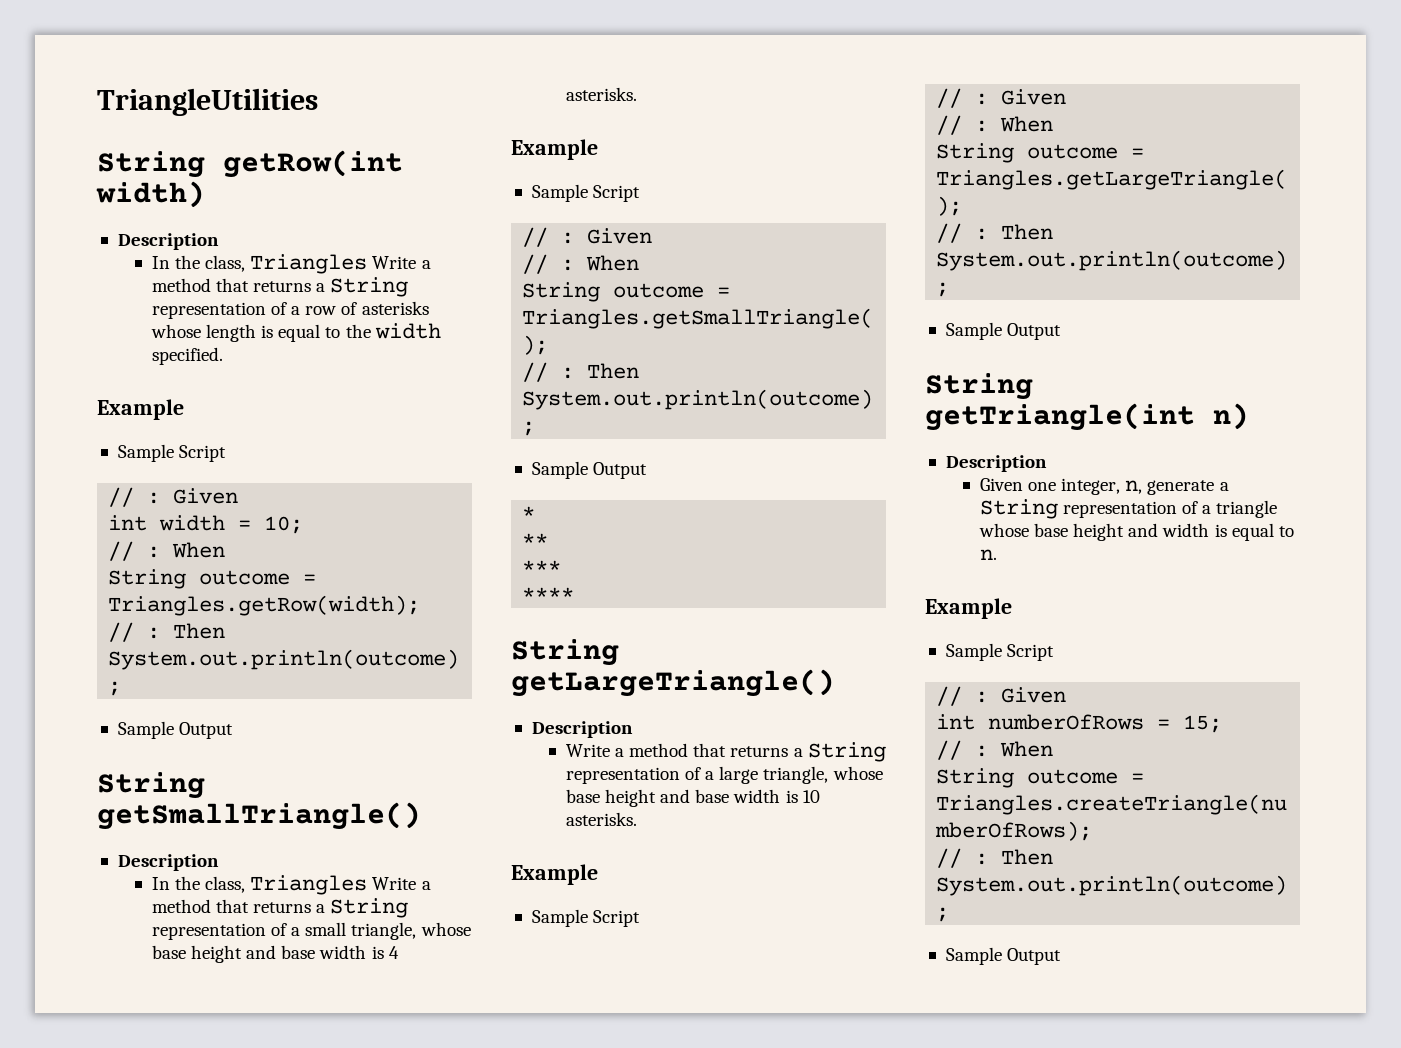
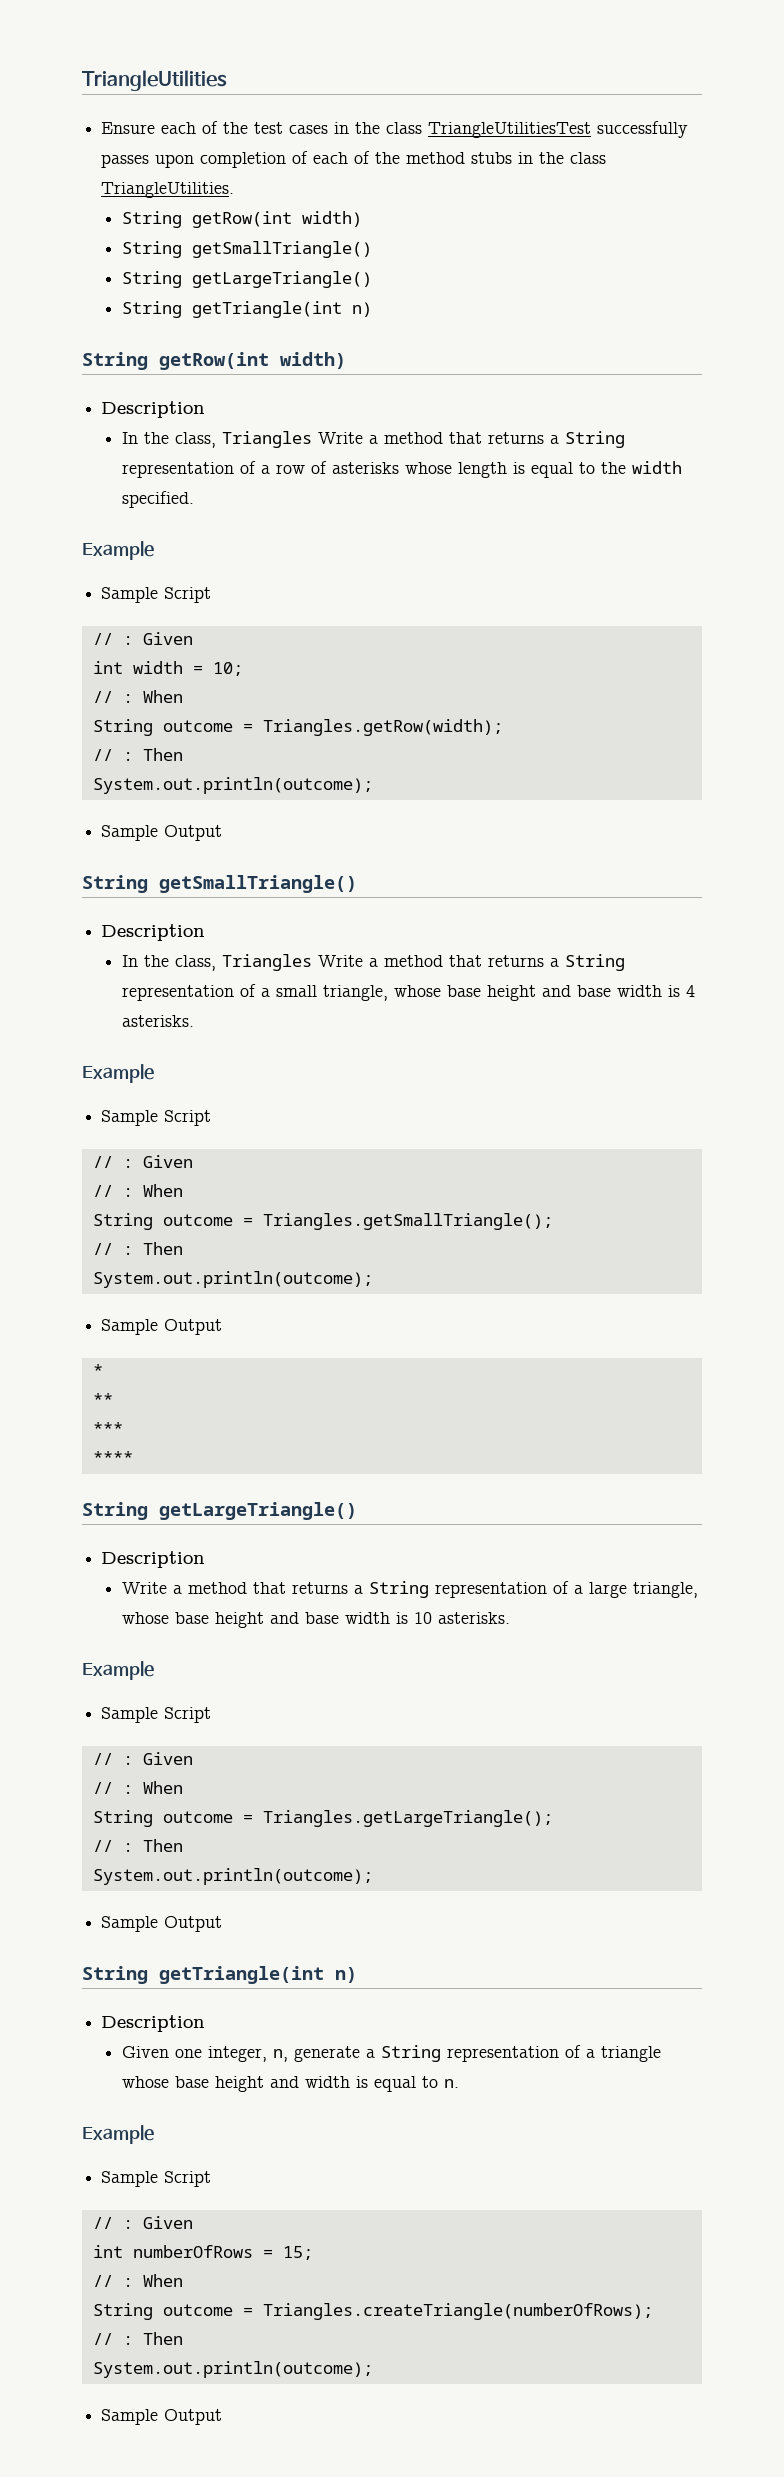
+ Ensure each of the test cases in the class TriangleUtilitiesTest successfully passes upon completion of each of the method stubs in the class TriangleUtilities.
+ String getRow(int width)
+ String getSmallTriangle()
+ String getLargeTriangle()
+ String getTriangle(int n)

